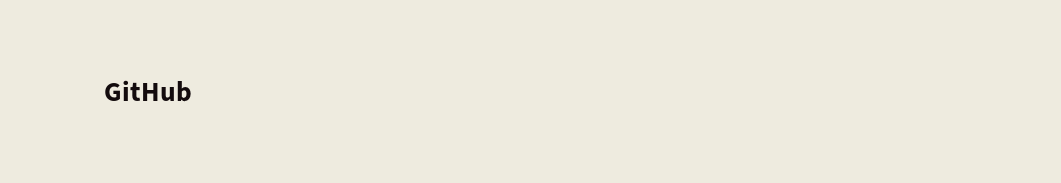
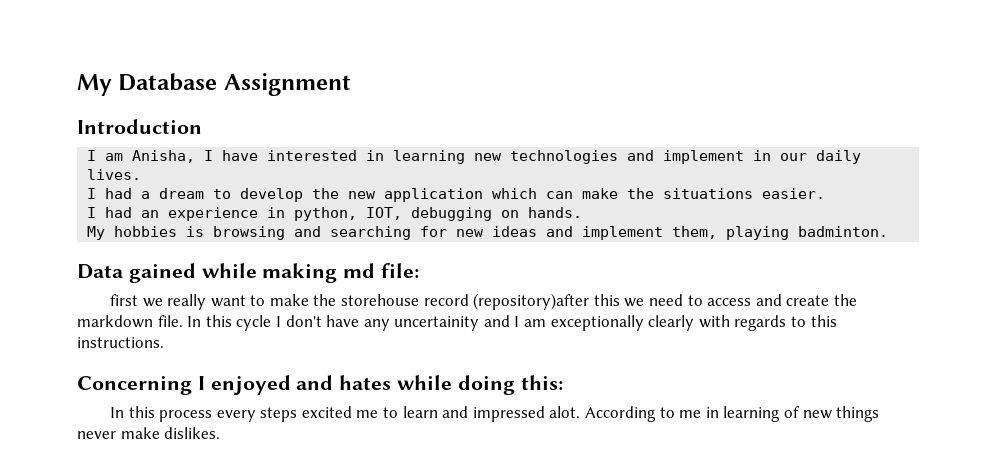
- GitHub
+ My Database Assignment
+ Introduction
+ I am Anisha, I have interested in learning new technologies and implement in our daily lives.
+ I had a dream to develop the new application which can make the situations easier.
+ I had an experience in python, IOT, debugging on hands.
+ My hobbies is browsing and searching for new ideas and implement them, playing badminton.
+ Data gained while making md file:
+ first we really want to make the storehouse record (repository)after this we need to access and create the markdown file. In this cycle I don't have any uncertainity and I am exceptionally clearly with regards to this instructions.
+ Concerning I enjoyed and hates while doing this:
+ In this process every steps excited me to learn and impressed alot. According to me in learning of new things never make dislikes.

